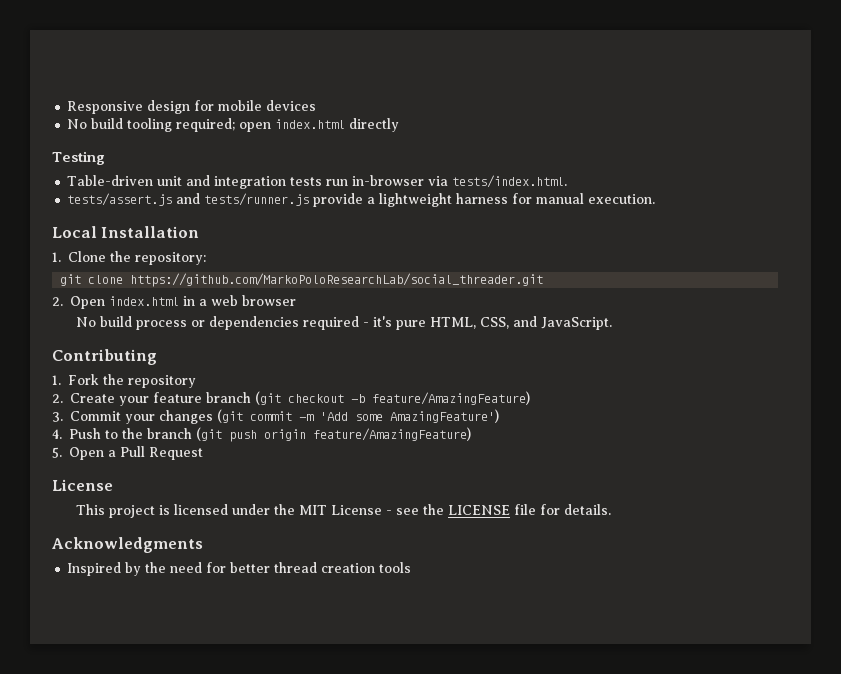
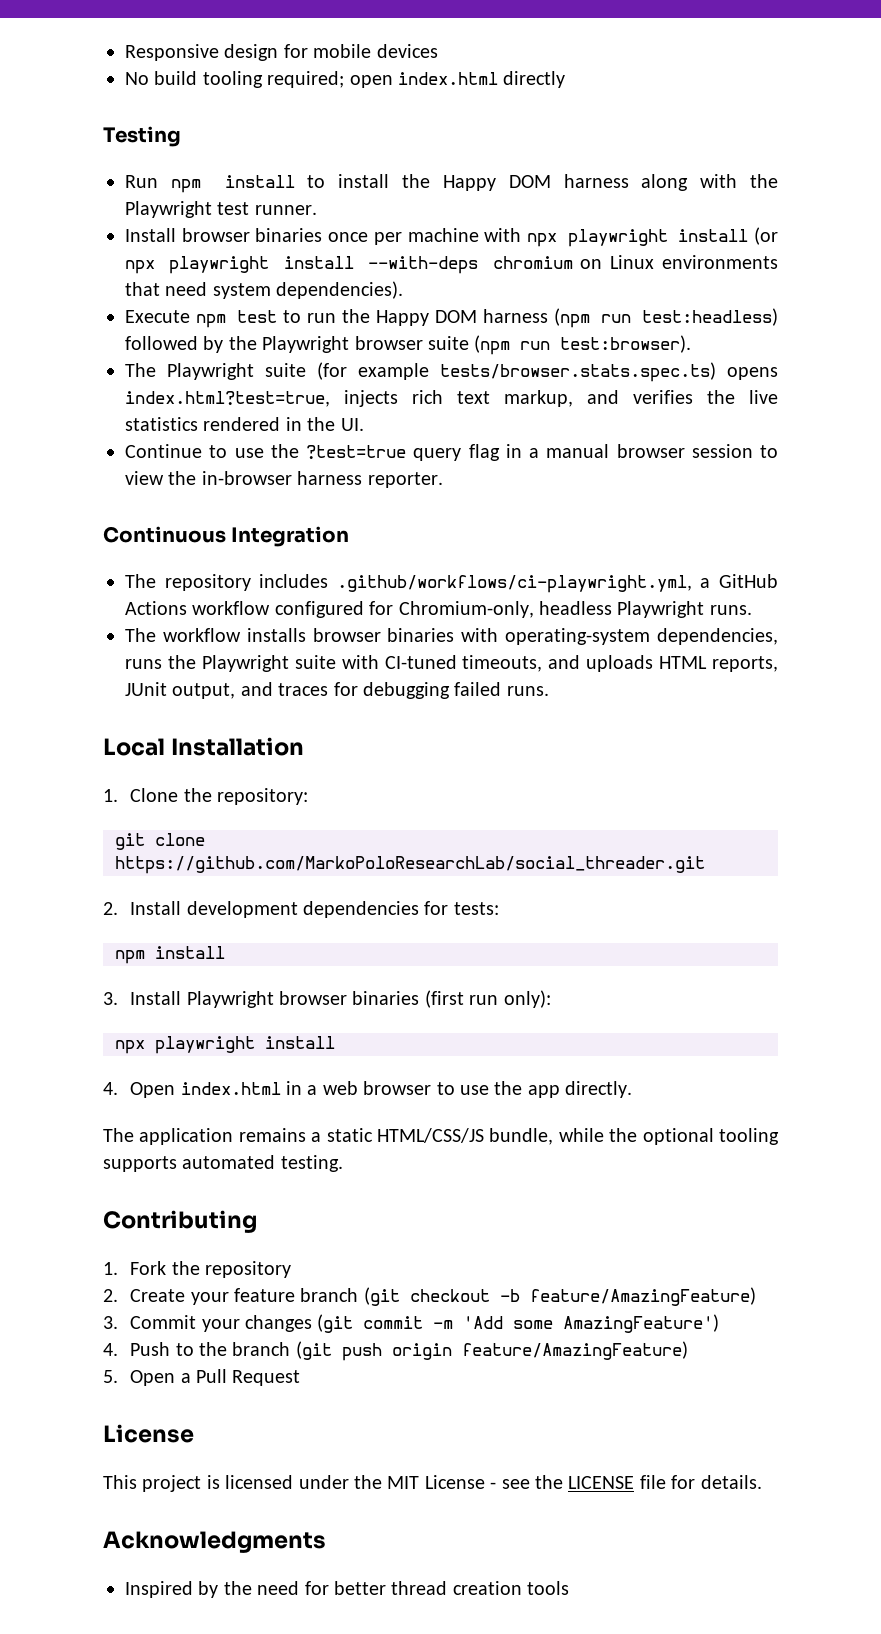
- Table-driven unit and integration tests run in-browser via tests/index.html.
- tests/assert.js and tests/runner.js provide a lightweight harness for manual execution.
+ Run npm install to install the Happy DOM harness along with the Playwright test runner.
+ Install browser binaries once per machine with npx playwright install (or npx playwright install --with-deps chromium on Linux environments that need system dependencies).
+ Execute npm test to run the Happy DOM harness (npm run test:headless) followed by the Playwright browser suite (npm run test:browser).
+ The Playwright suite (for example tests/browser.stats.spec.ts) opens index.html?test=true, injects rich text markup, and verifies the live statistics rendered in the UI.
+ Continue to use the ?test=true query flag in a manual browser session to view the in-browser harness reporter.
+ Continuous Integration
+ The repository includes .github/workflows/ci-playwright.yml, a GitHub Actions workflow configured for Chromium-only, headless Playwright runs.
+ The workflow installs browser binaries with operating-system dependencies, runs the Playwright suite with CI-tuned timeouts, and uploads HTML reports, JUnit output, and traces for debugging failed runs.
- 2. Open index.html in a web browser
- No build process or dependencies required - it's pure HTML, CSS, and JavaScript.
+ 2. Install development dependencies for tests:
+ npm install
+ 3. Install Playwright browser binaries (first run only):
+ npx playwright install
+ 4. Open index.html in a web browser to use the app directly.
+ The application remains a static HTML/CSS/JS bundle, while the optional tooling supports automated testing.

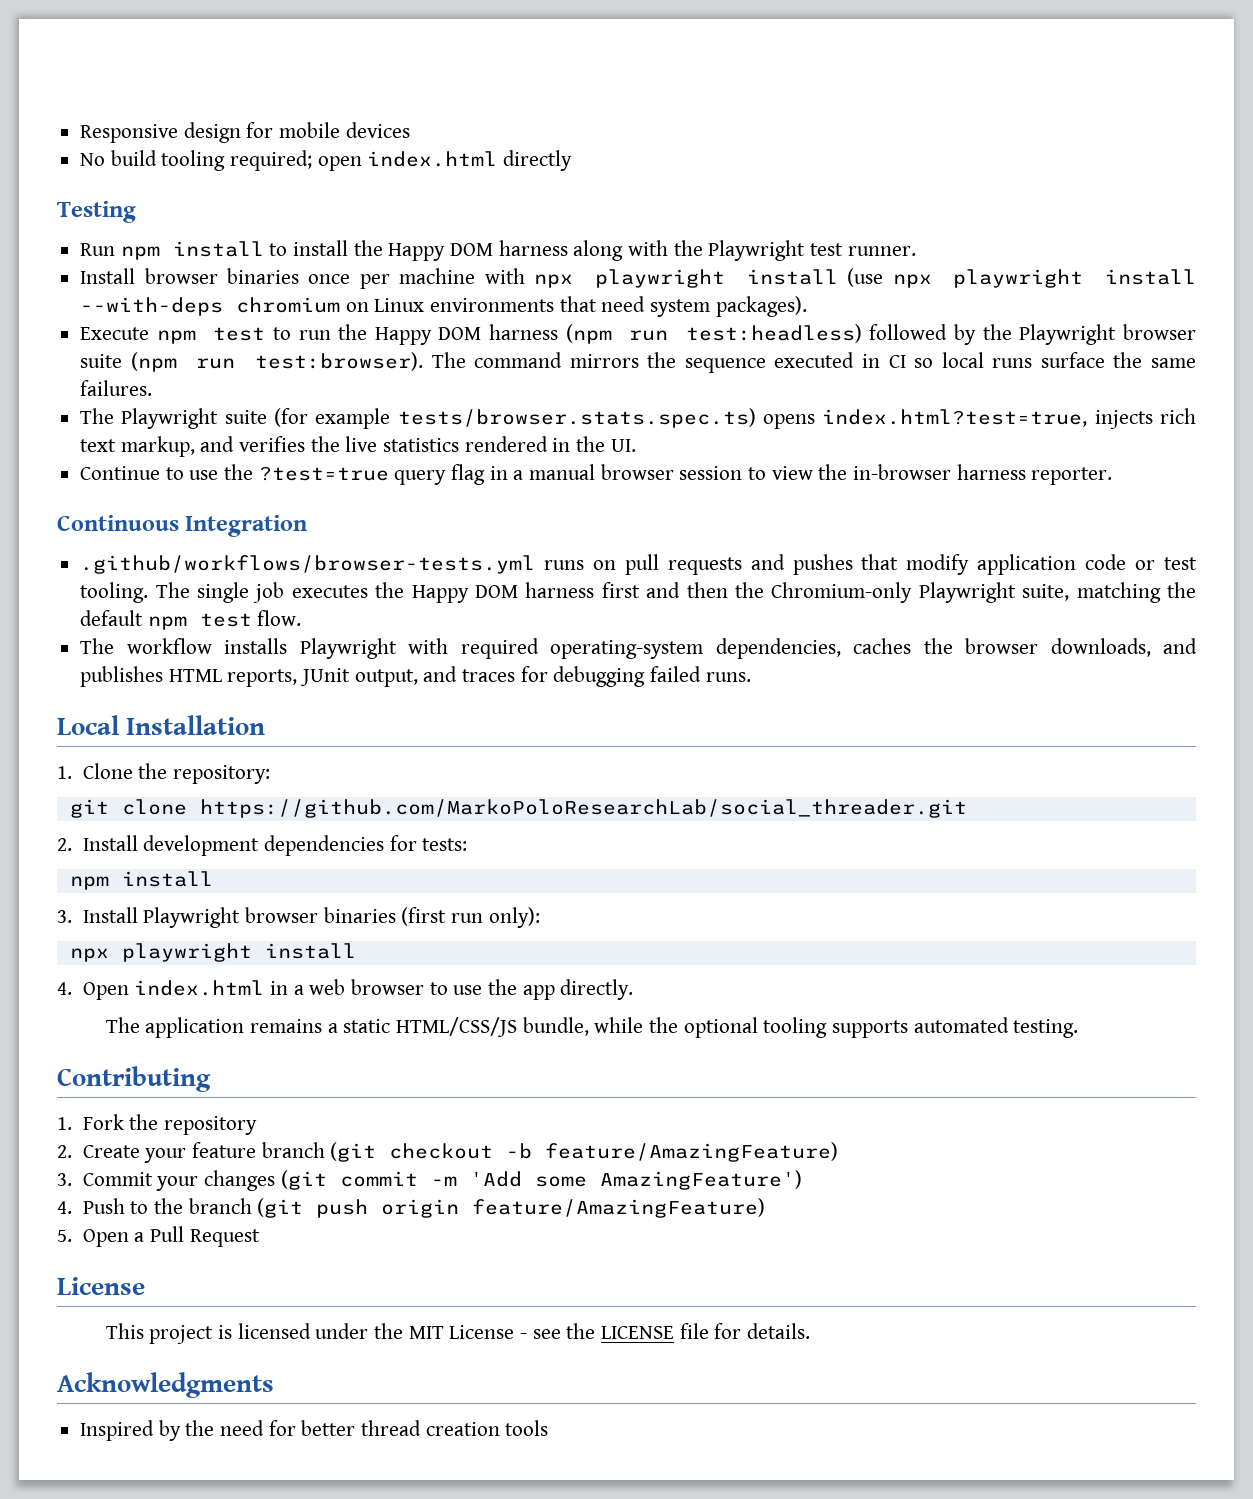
- Install browser binaries once per machine with npx playwright install (or npx playwright install --with-deps chromium on Linux environments that need system dependencies).
+ Install browser binaries once per machine with npx playwright install (use npx playwright install --with-deps chromium on Linux environments that need system packages).
+ The command mirrors the sequence executed in CI so local runs surface the same failures.
- The repository includes .github/workflows/ci-playwright.yml, a GitHub Actions workflow configured for Chromium-only, headless Playwright runs.
- The workflow installs browser binaries with operating-system dependencies, runs the Playwright suite with CI-tuned timeouts, and uploads HTML reports, JUnit output, and traces for debugging failed runs.
+ .github/workflows/browser-tests.yml runs on pull requests and pushes that modify application code or test tooling. The single job executes the Happy DOM harness first and then the Chromium-only Playwright suite, matching the default npm test flow.
+ The workflow installs Playwright with required operating-system dependencies, caches the browser downloads, and publishes HTML reports, JUnit output, and traces for debugging failed runs.

